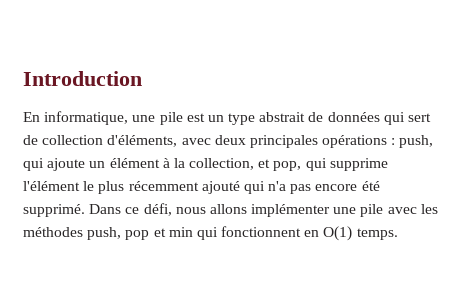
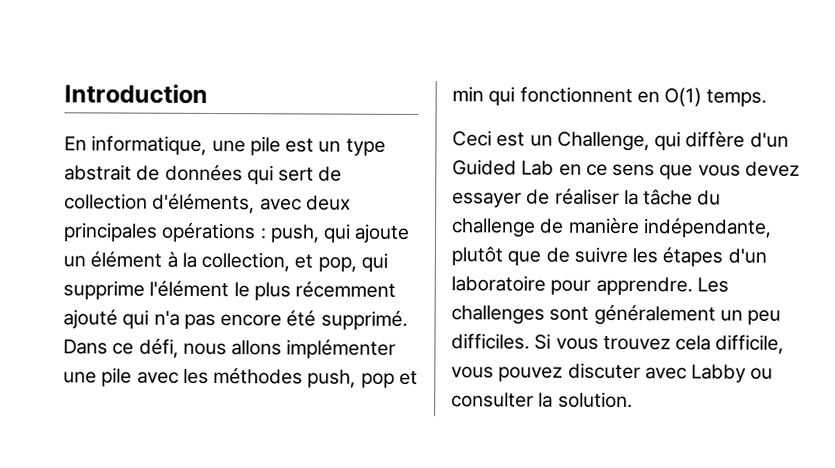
+ Ceci est un Challenge, qui diffère d'un Guided Lab en ce sens que vous devez essayer de réaliser la tâche du challenge de manière indépendante, plutôt que de suivre les étapes d'un laboratoire pour apprendre. Les challenges sont généralement un peu difficiles. Si vous trouvez cela difficile, vous pouvez discuter avec Labby ou consulter la solution.

